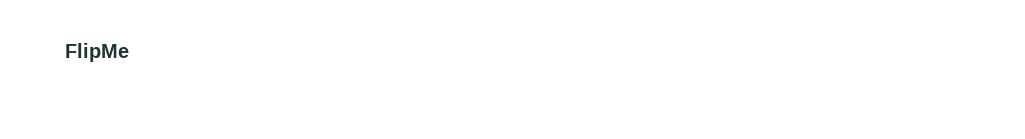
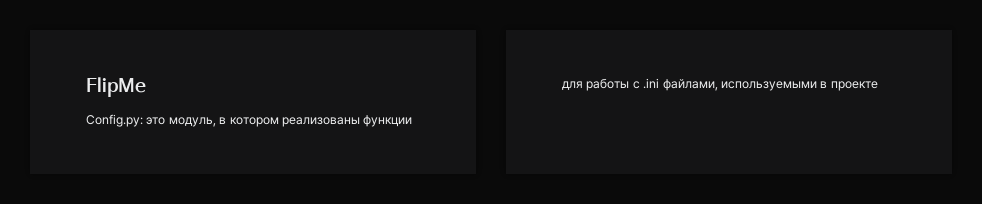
+ Config.py: это модуль, в котором реализованы функции для работы с .ini файлами, используемыми в проекте

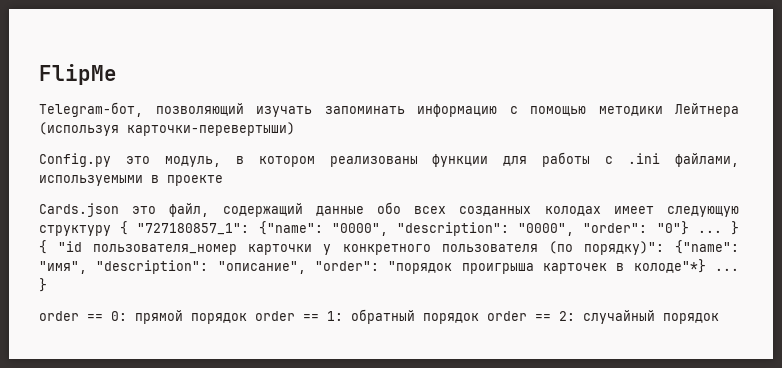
- Config.py: это модуль, в котором реализованы функции для работы с .ini файлами, используемыми в проекте
+ Telegram-бот, позволяющий изучать запоминать информацию с помощью методики Лейтнера (используя карточки-перевертыши)
+ Config.py это модуль, в котором реализованы функции для работы с .ini файлами, используемыми в проекте
+ Cards.json это файл, содержащий данные обо всех созданных колодах имеет следующую структуру { "727180857_1": {"name": "0000", "description": "0000", "order": "0"} ... } { "id пользователя_номер карточки у конкретного пользователя (по порядку)": {"name": "имя", "description": "описание", "order": "порядок проигрыша карточек в колоде"*} ... }
+ order == 0: прямой порядок order == 1: обратный порядок order == 2: случайный порядок

